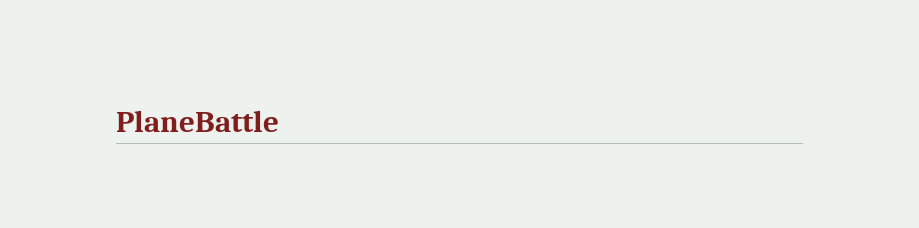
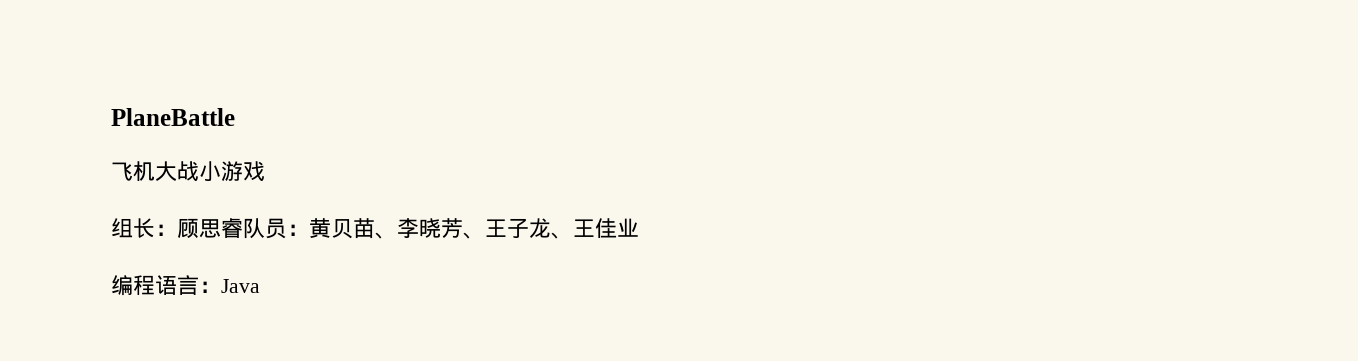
+ 飞机大战小游戏
+ 组长：顾思睿队员：黄贝苗、李晓芳、王子龙、王佳业
+ 编程语言：Java

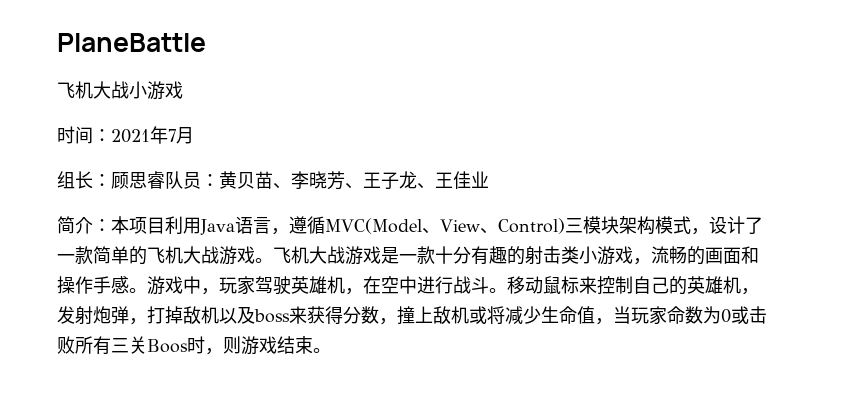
+ 时间：2021年7月
- 编程语言：Java
+ 简介：本项目利用Java语言，遵循MVC(Model、View、Control)三模块架构模式，设计了一款简单的飞机大战游戏。飞机大战游戏是一款十分有趣的射击类小游戏，流畅的画面和操作手感。游戏中，玩家驾驶英雄机，在空中进行战斗。移动鼠标来控制自己的英雄机，发射炮弹，打掉敌机以及boss来获得分数，撞上敌机或将减少生命值，当玩家命数为0或击败所有三关Boos时，则游戏结束。

